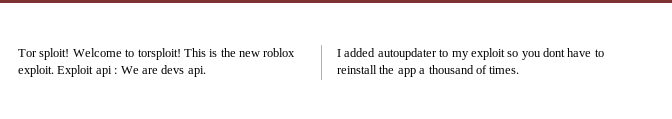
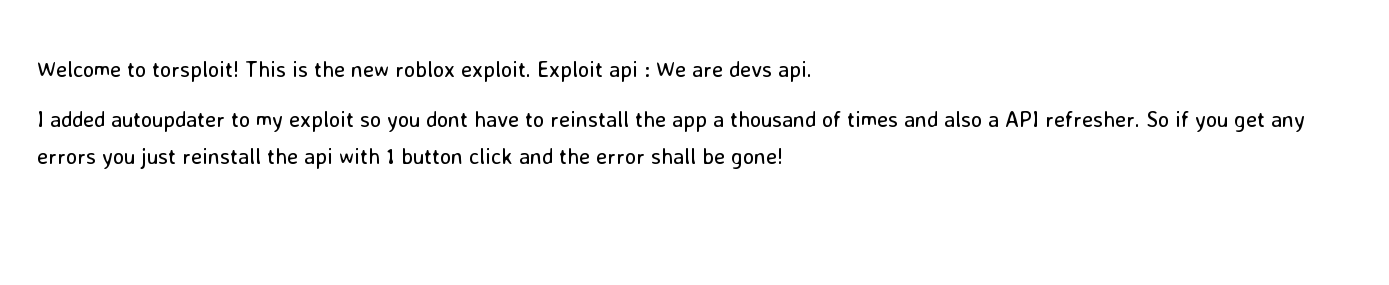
- Tor sploit!
- I added autoupdater to my exploit so you dont have to reinstall the app a thousand of times.
+ I added autoupdater to my exploit so you dont have to reinstall the app a thousand of times and also a API refresher. So if you get any errors you just reinstall the api with 1 button click and the error shall be gone!

